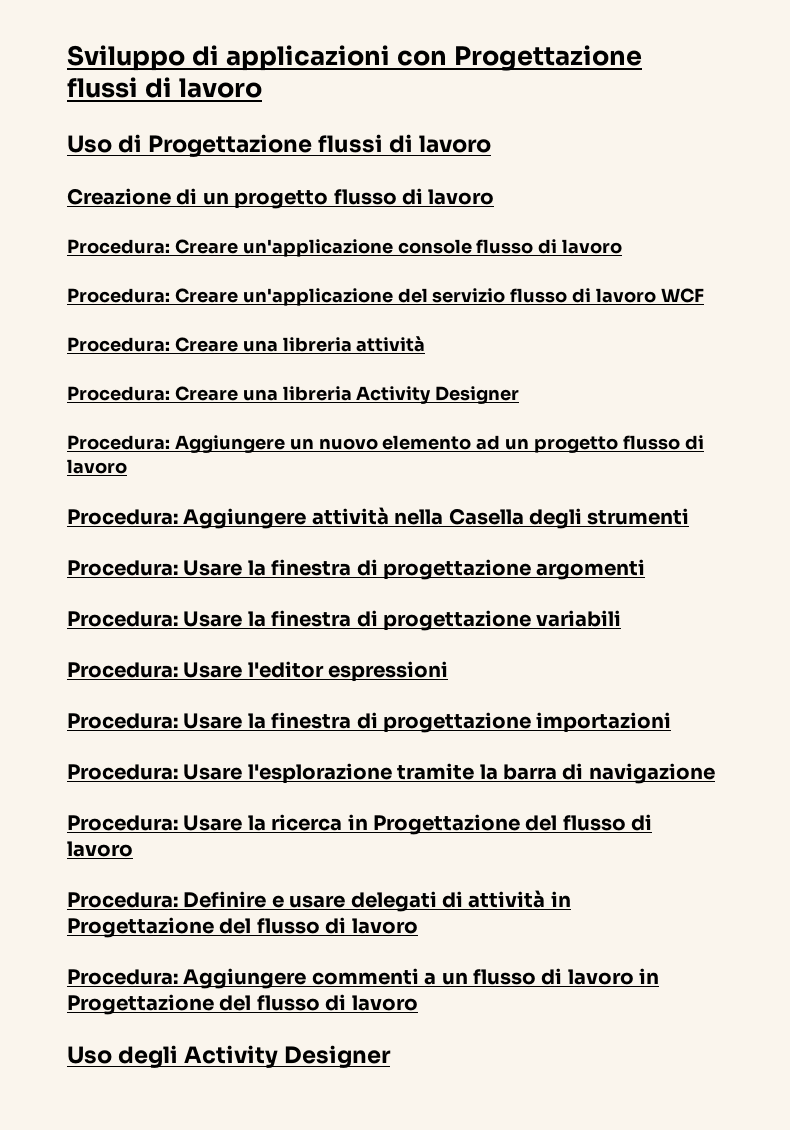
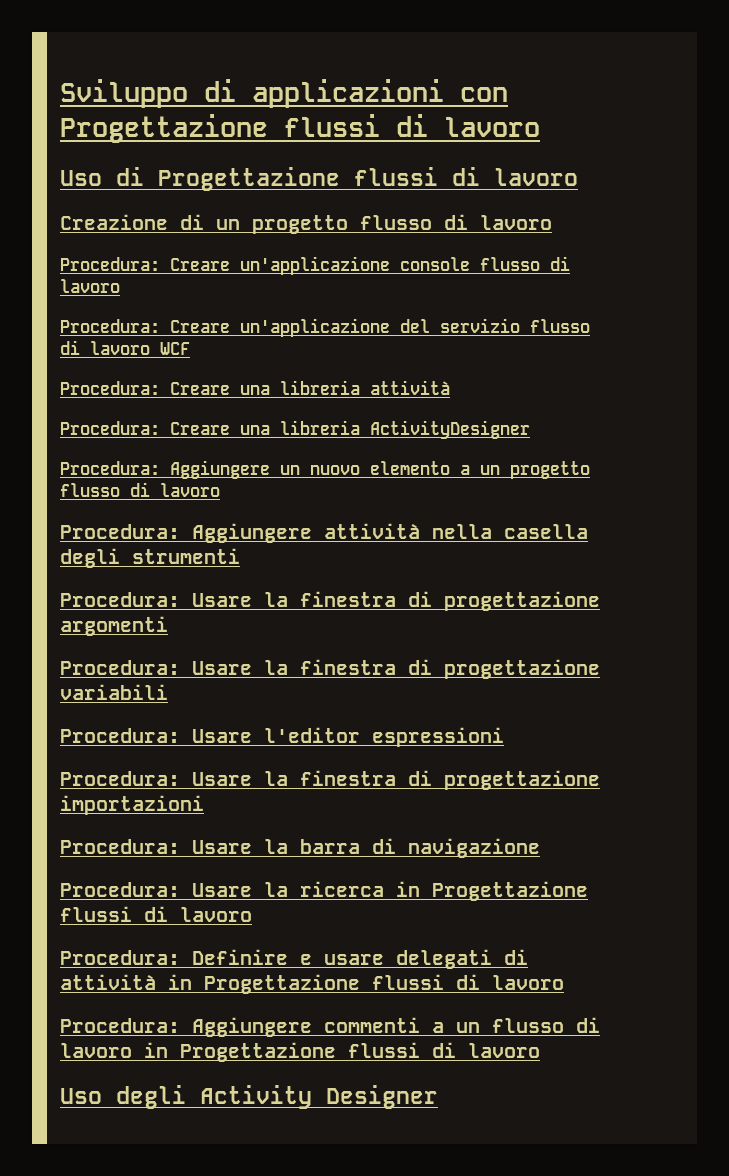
- Procedura: Creare una libreria Activity Designer
+ Procedura: Creare una libreria ActivityDesigner
- Procedura: Aggiungere un nuovo elemento ad un progetto flusso di lavoro
+ Procedura: Aggiungere un nuovo elemento a un progetto flusso di lavoro
- Procedura: Aggiungere attività nella Casella degli strumenti
+ Procedura: Aggiungere attività nella casella degli strumenti
- Procedura: Usare l'esplorazione tramite la barra di navigazione
+ Procedura: Usare la barra di navigazione
- Procedura: Usare la ricerca in Progettazione del flusso di lavoro
+ Procedura: Usare la ricerca in Progettazione flussi di lavoro
- Procedura: Definire e usare delegati di attività in Progettazione del flusso di lavoro
+ Procedura: Definire e usare delegati di attività in Progettazione flussi di lavoro
- Procedura: Aggiungere commenti a un flusso di lavoro in Progettazione del flusso di lavoro
+ Procedura: Aggiungere commenti a un flusso di lavoro in Progettazione flussi di lavoro

